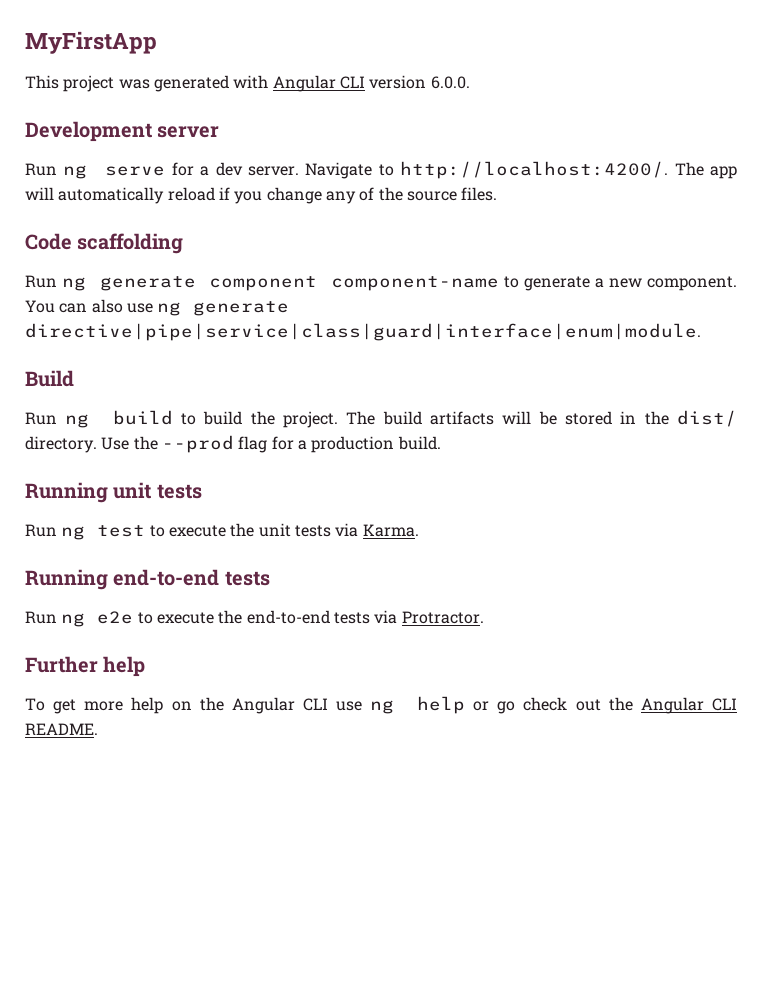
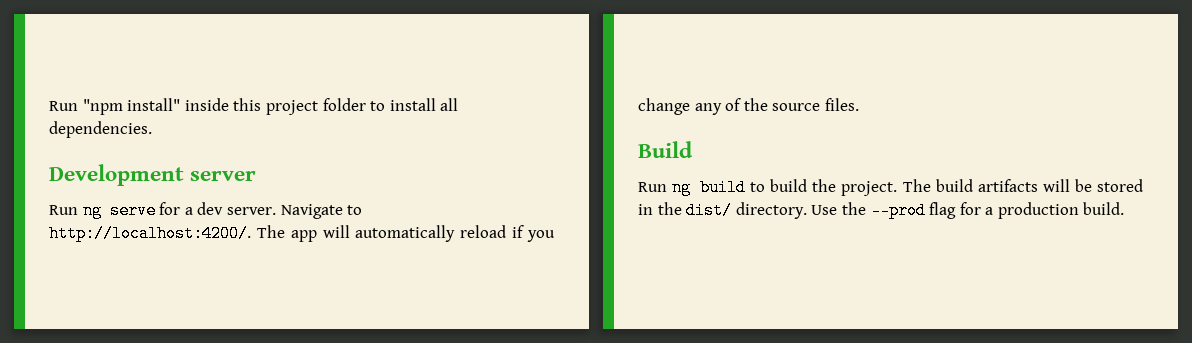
- MyFirstApp
- This project was generated with Angular CLI version 6.0.0.
+ Run "npm install" inside this project folder to install all dependencies.
- Code scaffolding
- Run ng generate component component-name to generate a new component. You can also use ng generate directive|pipe|service|class|guard|interface|enum|module.
- Running unit tests
- Run ng test to execute the unit tests via Karma.
- Running end-to-end tests
- Run ng e2e to execute the end-to-end tests via Protractor.
- Further help
- To get more help on the Angular CLI use ng help or go check out the Angular CLI README.

